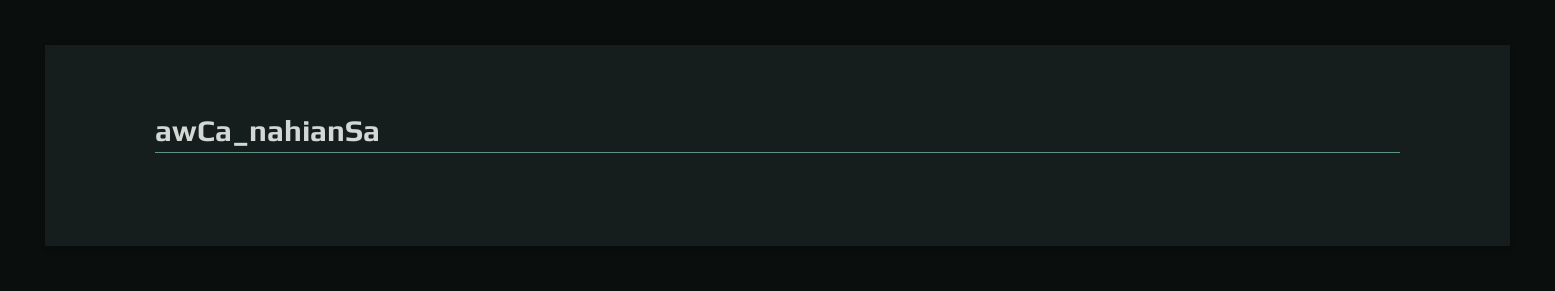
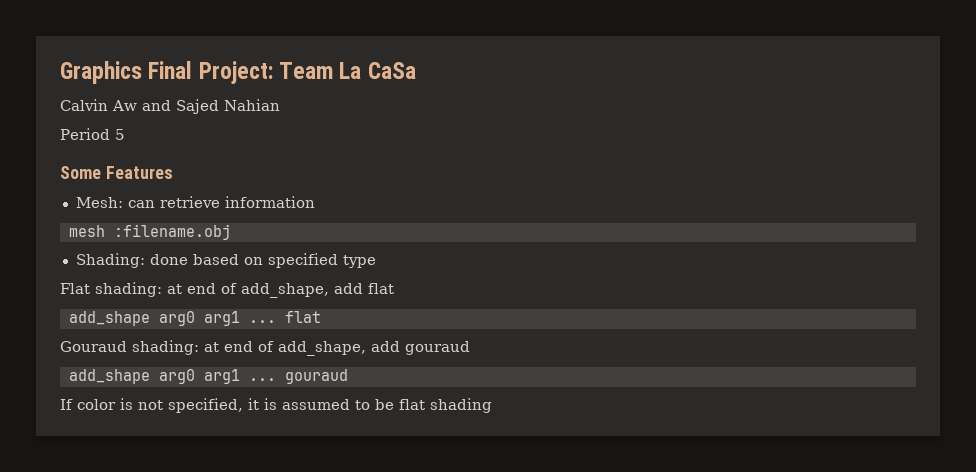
- awCa_nahianSa
+ Graphics Final Project: Team La CaSa
+ Calvin Aw and Sajed Nahian
+ Period 5
+ Some Features
+ Mesh: can retrieve information
+ mesh :filename.obj
+ Shading: done based on specified type
+ Flat shading: at end of add_shape, add flat
+ add_shape arg0 arg1 ... flat
+ Gouraud shading: at end of add_shape, add gouraud
+ add_shape arg0 arg1 ... gouraud
+ If color is not specified, it is assumed to be flat shading

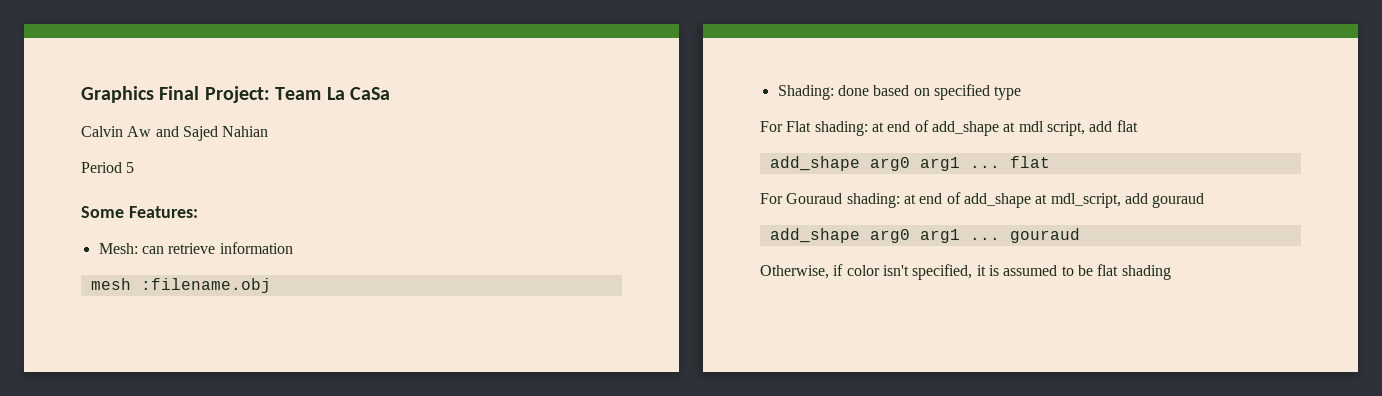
- Some Features
+ Some Features:
- Flat shading: at end of add_shape, add flat
+ For Flat shading: at end of add_shape at mdl script, add flat
- Gouraud shading: at end of add_shape, add gouraud
+ For Gouraud shading: at end of add_shape at mdl_script, add gouraud
- If color is not specified, it is assumed to be flat shading
+ Otherwise, if color isn't specified, it is assumed to be flat shading

